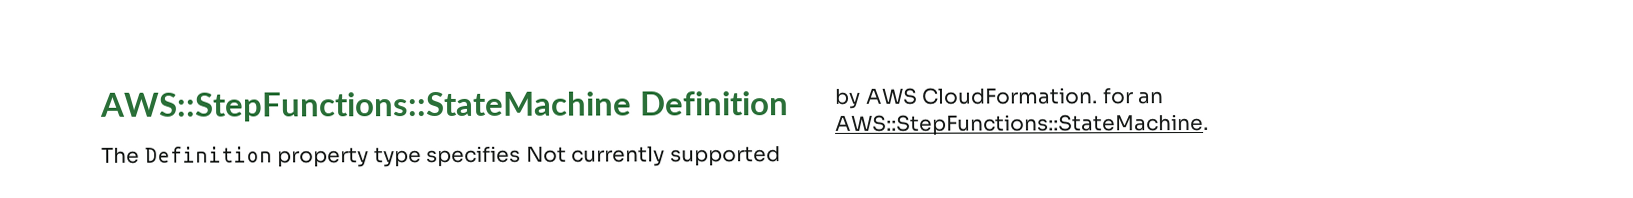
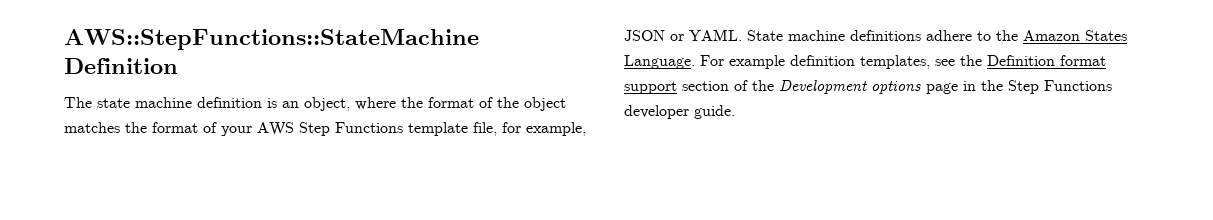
- The Definition property type specifies Not currently supported by AWS CloudFormation. for an AWS::StepFunctions::StateMachine.
+ The state machine definition is an object, where the format of the object matches the format of your AWS Step Functions template file, for example, JSON or YAML. State machine definitions adhere to the Amazon States Language. For example definition templates, see the Definition format support section of the Development options page in the Step Functions developer guide.

